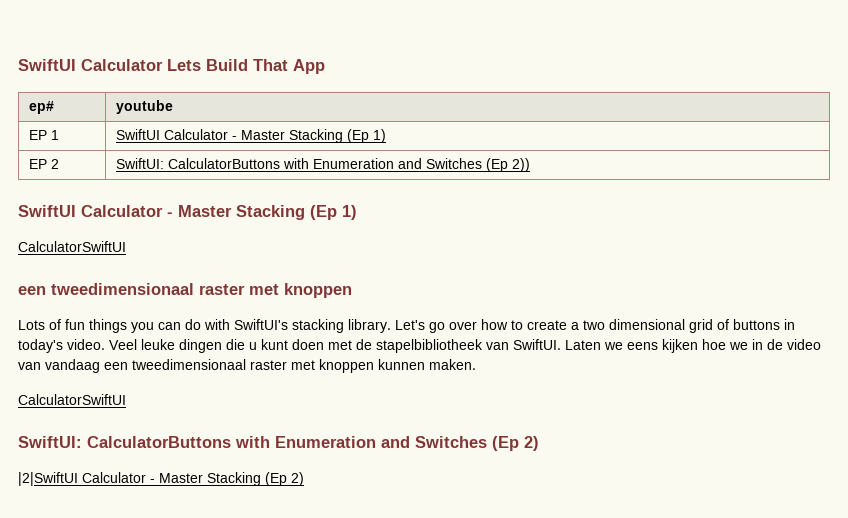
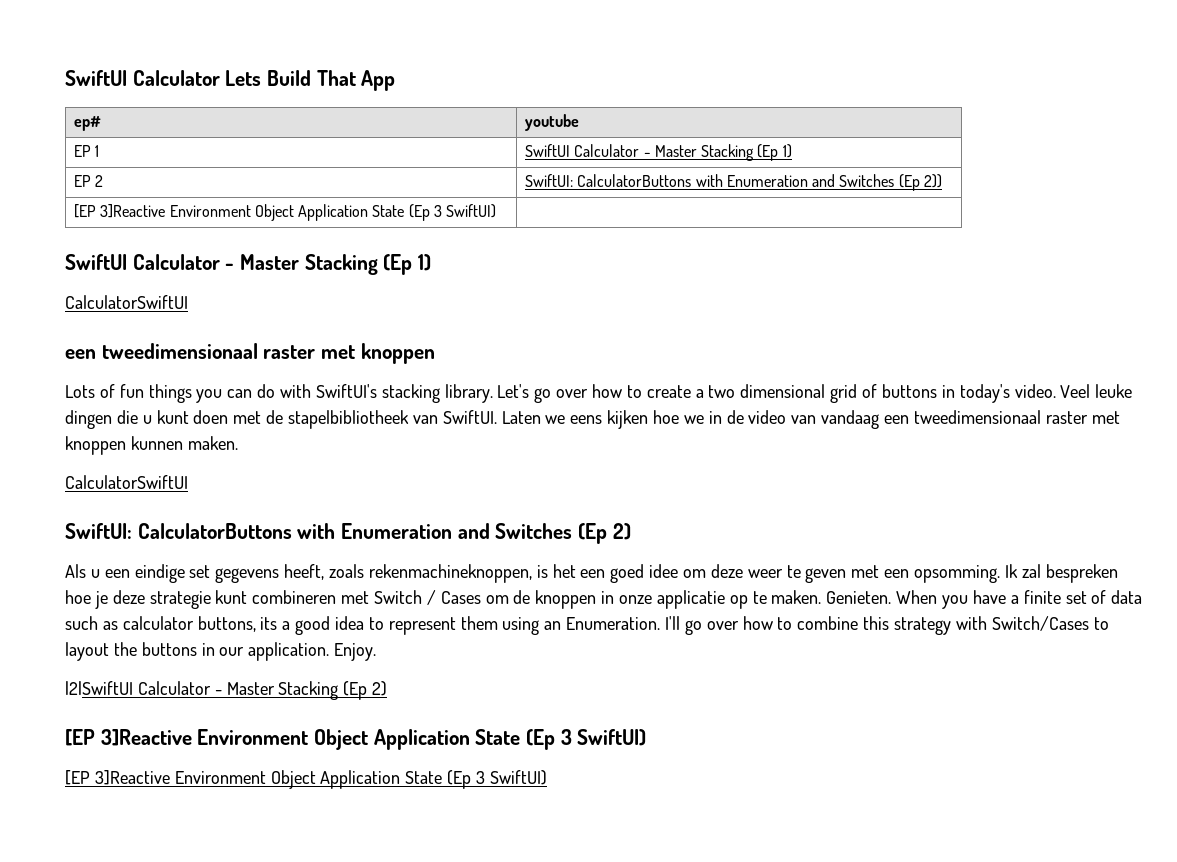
+ [EP 3]Reactive Environment Object Application State (Ep 3 SwiftUI) |
+ Als u een eindige set gegevens heeft, zoals rekenmachineknoppen, is het een goed idee om deze weer te geven met een opsomming. Ik zal bespreken hoe je deze strategie kunt combineren met Switch / Cases om de knoppen in onze applicatie op te maken. Genieten. When you have a finite set of data such as calculator buttons, its a good idea to represent them using an Enumeration. I'll go over how to combine this strategy with Switch/Cases to layout the buttons in our application. Enjoy.
  |2|SwiftUI Calculator - Master Stacking (Ep 2)
+ [EP 3]Reactive Environment Object Application State (Ep 3 SwiftUI)
+ [EP 3]Reactive Environment Object Application State (Ep 3 SwiftUI)

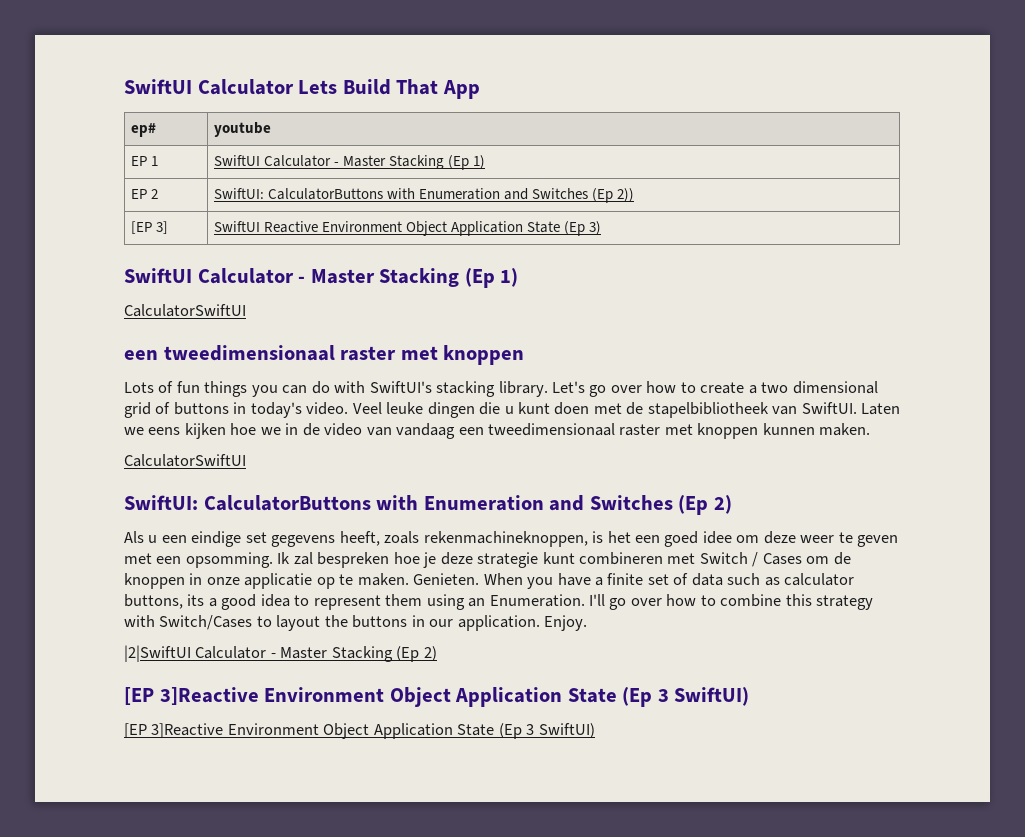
- [EP 3]Reactive Environment Object Application State (Ep 3 SwiftUI) |
+ [EP 3] | SwiftUI Reactive Environment Object Application State (Ep 3)

